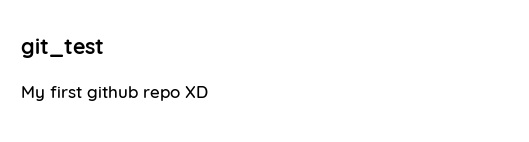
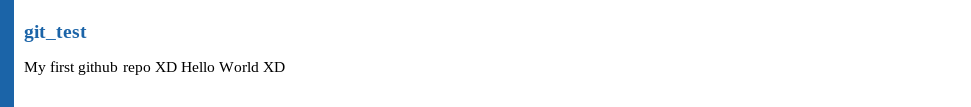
- My first github repo XD
+ My first github repo XD Hello World XD

